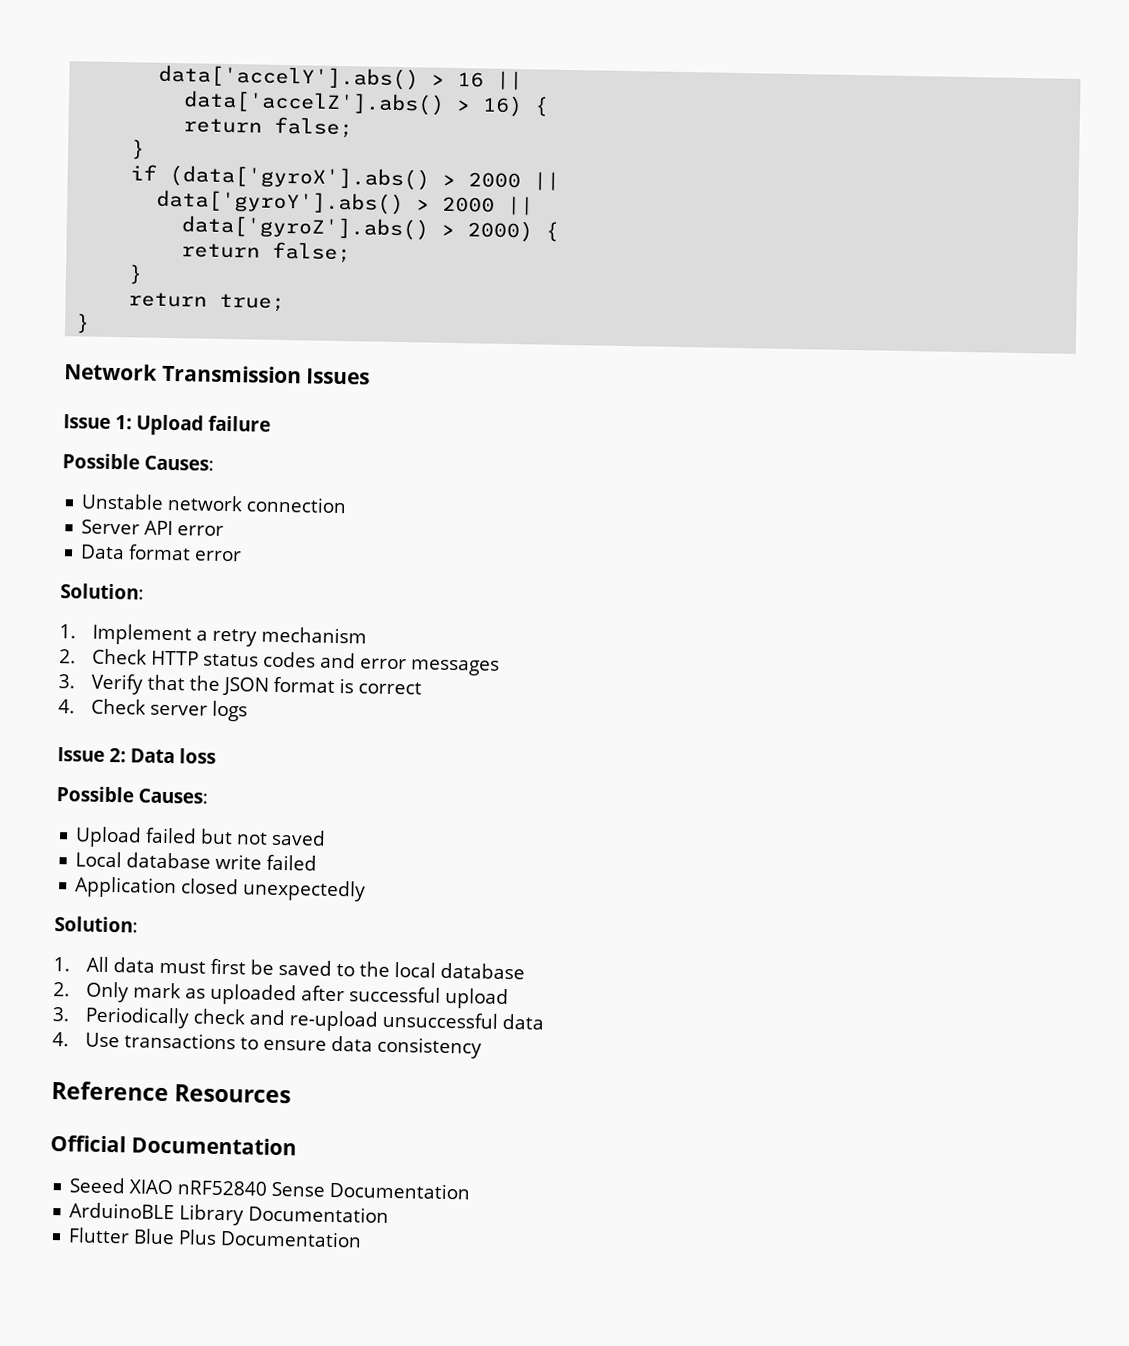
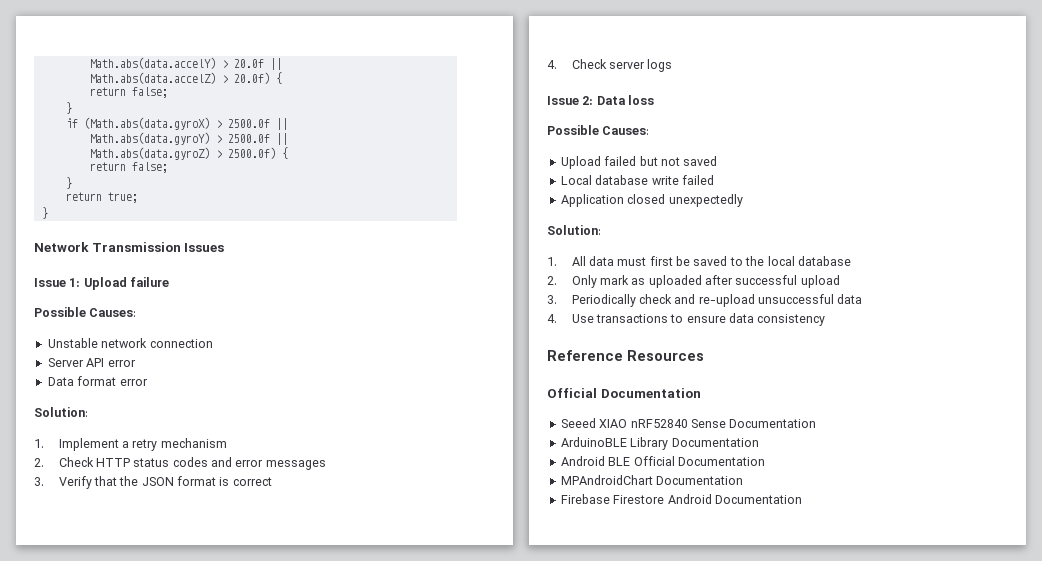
- data['accelY'].abs() > 16 ||
- data['accelZ'].abs() > 16) {
+ Math.abs(data.accelY) > 20.0f ||
+ Math.abs(data.accelZ) > 20.0f) {
- if (data['gyroX'].abs() > 2000 ||
- data['gyroY'].abs() > 2000 ||
- data['gyroZ'].abs() > 2000) {
+ if (Math.abs(data.gyroX) > 2500.0f ||
+ Math.abs(data.gyroY) > 2500.0f ||
+ Math.abs(data.gyroZ) > 2500.0f) {
- Flutter Blue Plus Documentation
+ Android BLE Official Documentation
+ MPAndroidChart Documentation
+ Firebase Firestore Android Documentation

